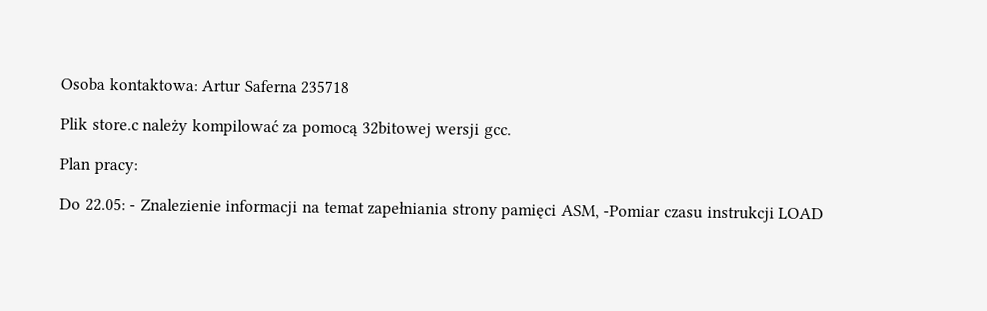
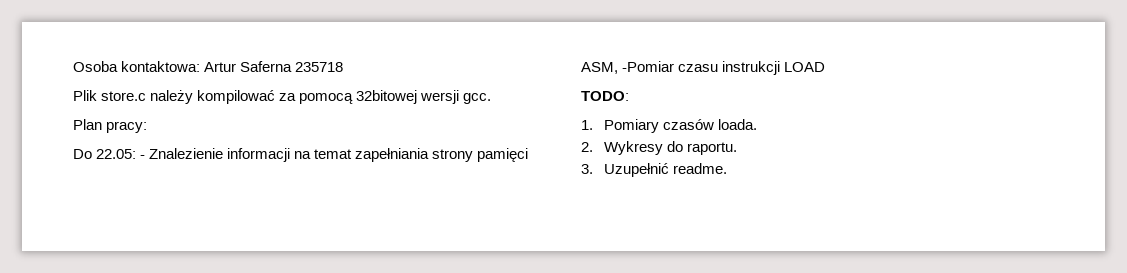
+ TODO:
+ 1. Pomiary czasów loada.
+ 2. Wykresy do raportu.
+ 3. Uzupełnić readme.

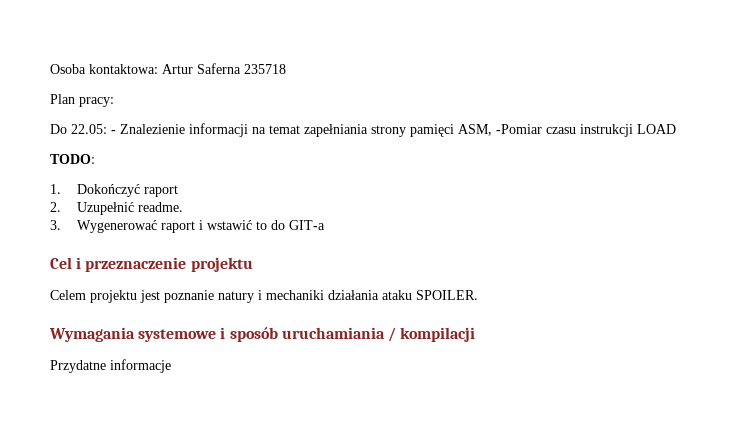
- Plik store.c należy kompilować za pomocą 32bitowej wersji gcc.
- 1. Pomiary czasów loada.
- 2. Wykresy do raportu.
- 3. Uzupełnić readme.
+ 1. Dokończyć raport
+ 2. Uzupełnić readme.
+ 3. Wygenerować raport i wstawić to do GIT-a
+ Cel i przeznaczenie projektu
+ Celem projektu jest poznanie natury i mechaniki działania ataku SPOILER.
+ Wymagania systemowe i sposób uruchamiania / kompilacji
+ Przydatne informacje

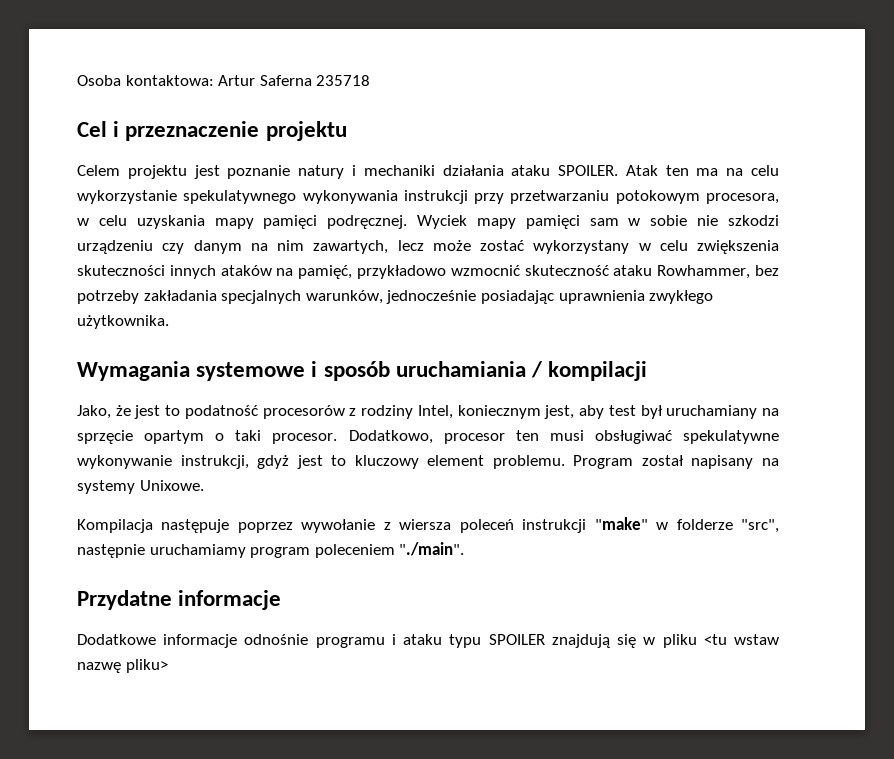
- Plan pracy:
- Do 22.05: - Znalezienie informacji na temat zapełniania strony pamięci ASM, -Pomiar czasu instrukcji LOAD
- TODO:
- 1. Dokończyć raport
- 2. Uzupełnić readme.
- 3. Wygenerować raport i wstawić to do GIT-a
+ Atak ten ma na celu wykorzystanie spekulatywnego wykonywania instrukcji przy przetwarzaniu potokowym procesora, w celu uzyskania mapy pamięci podręcznej. Wyciek mapy pamięci sam w sobie nie szkodzi urządzeniu czy danym na nim zawartych, lecz może zostać wykorzystany w celu zwiększenia skuteczności innych ataków na pamięć, przykładowo wzmocnić skuteczność ataku Rowhammer, bez potrzeby zakładania specjalnych warunków, jednocześnie posiadając uprawnienia zwykłego użytkownika.
+ Jako, że jest to podatność procesorów z rodziny Intel, koniecznym jest, aby test był uruchamiany na sprzęcie opartym o taki procesor. Dodatkowo, procesor ten musi obsługiwać spekulatywne wykonywanie instrukcji, gdyż jest to kluczowy element problemu. Program został napisany na systemy Unixowe.
+ Kompilacja następuje poprzez wywołanie z wiersza poleceń instrukcji "make" w folderze "src", następnie uruchamiamy program poleceniem "./main".
  Przydatne informacje
+ Dodatkowe informacje odnośnie programu i ataku typu SPOILER znajdują się w pliku <tu wstaw nazwę pliku>

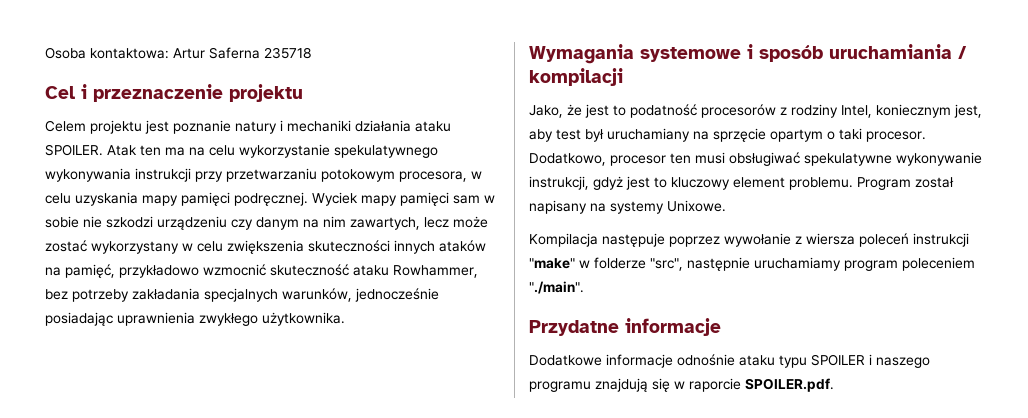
- Dodatkowe informacje odnośnie programu i ataku typu SPOILER znajdują się w pliku <tu wstaw nazwę pliku>
+ Dodatkowe informacje odnośnie ataku typu SPOILER i naszego programu znajdują się w raporcie SPOILER.pdf.

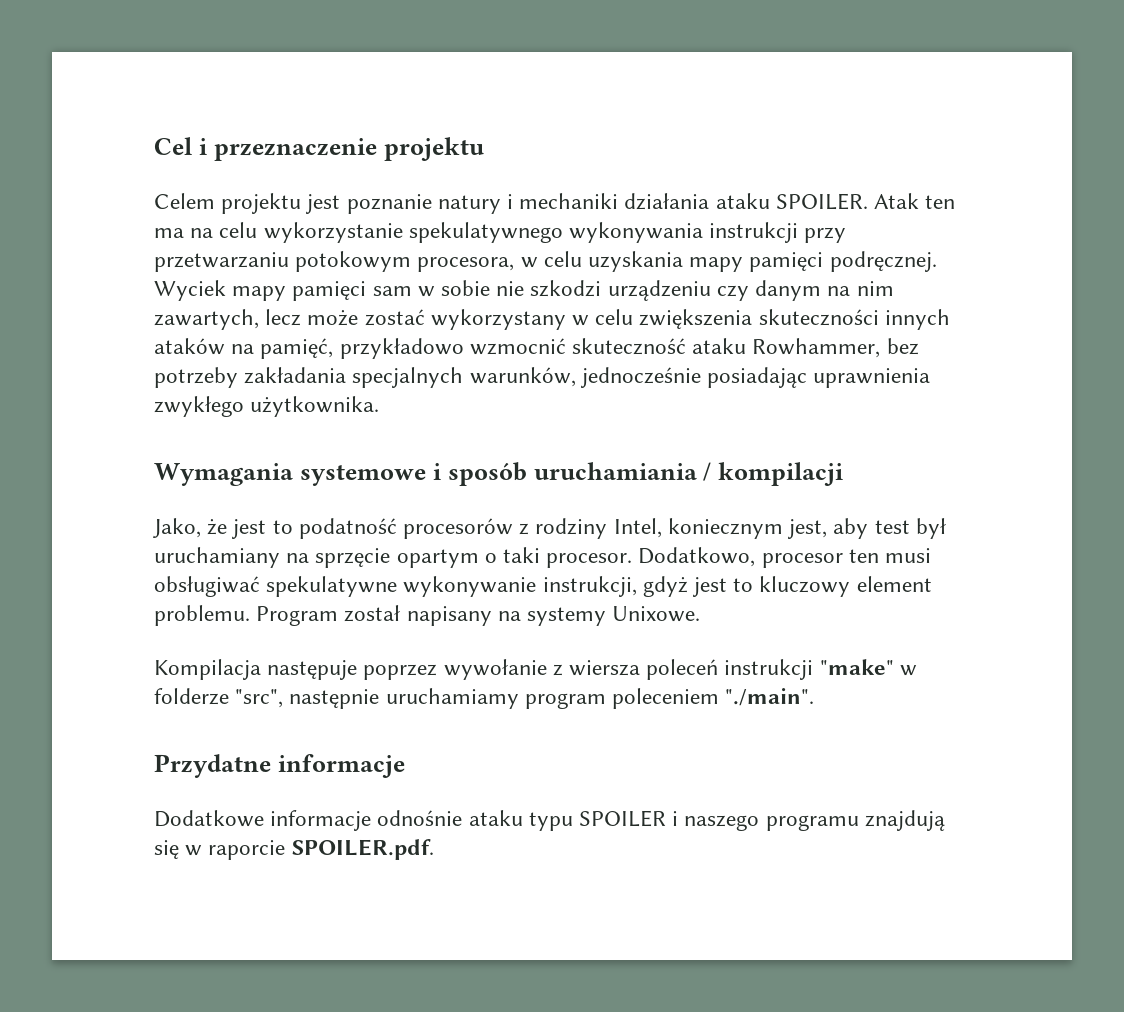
- Osoba kontaktowa: Artur Saferna 235718

